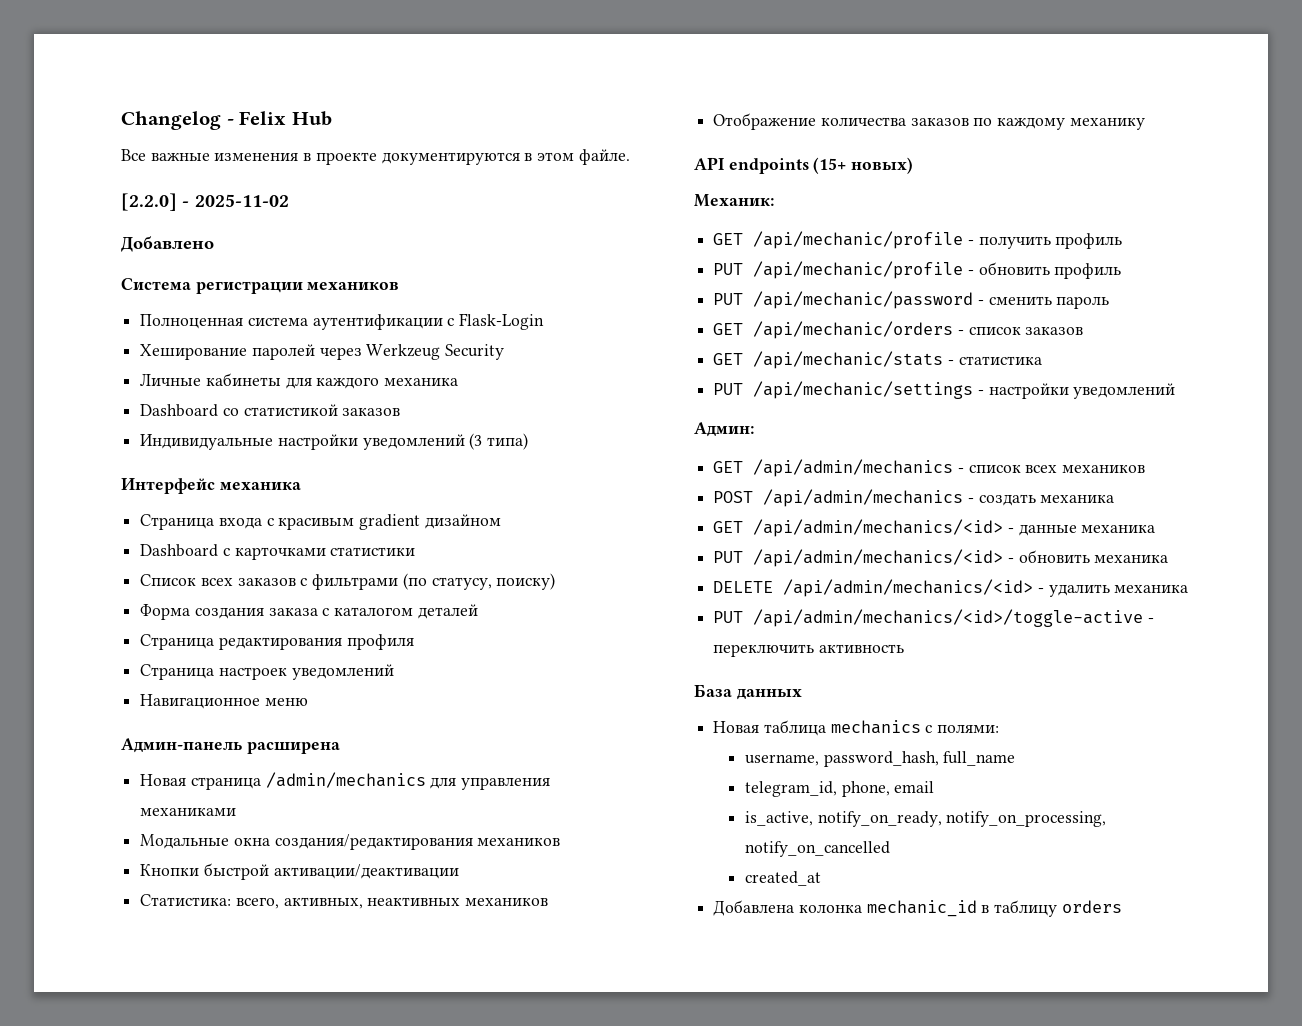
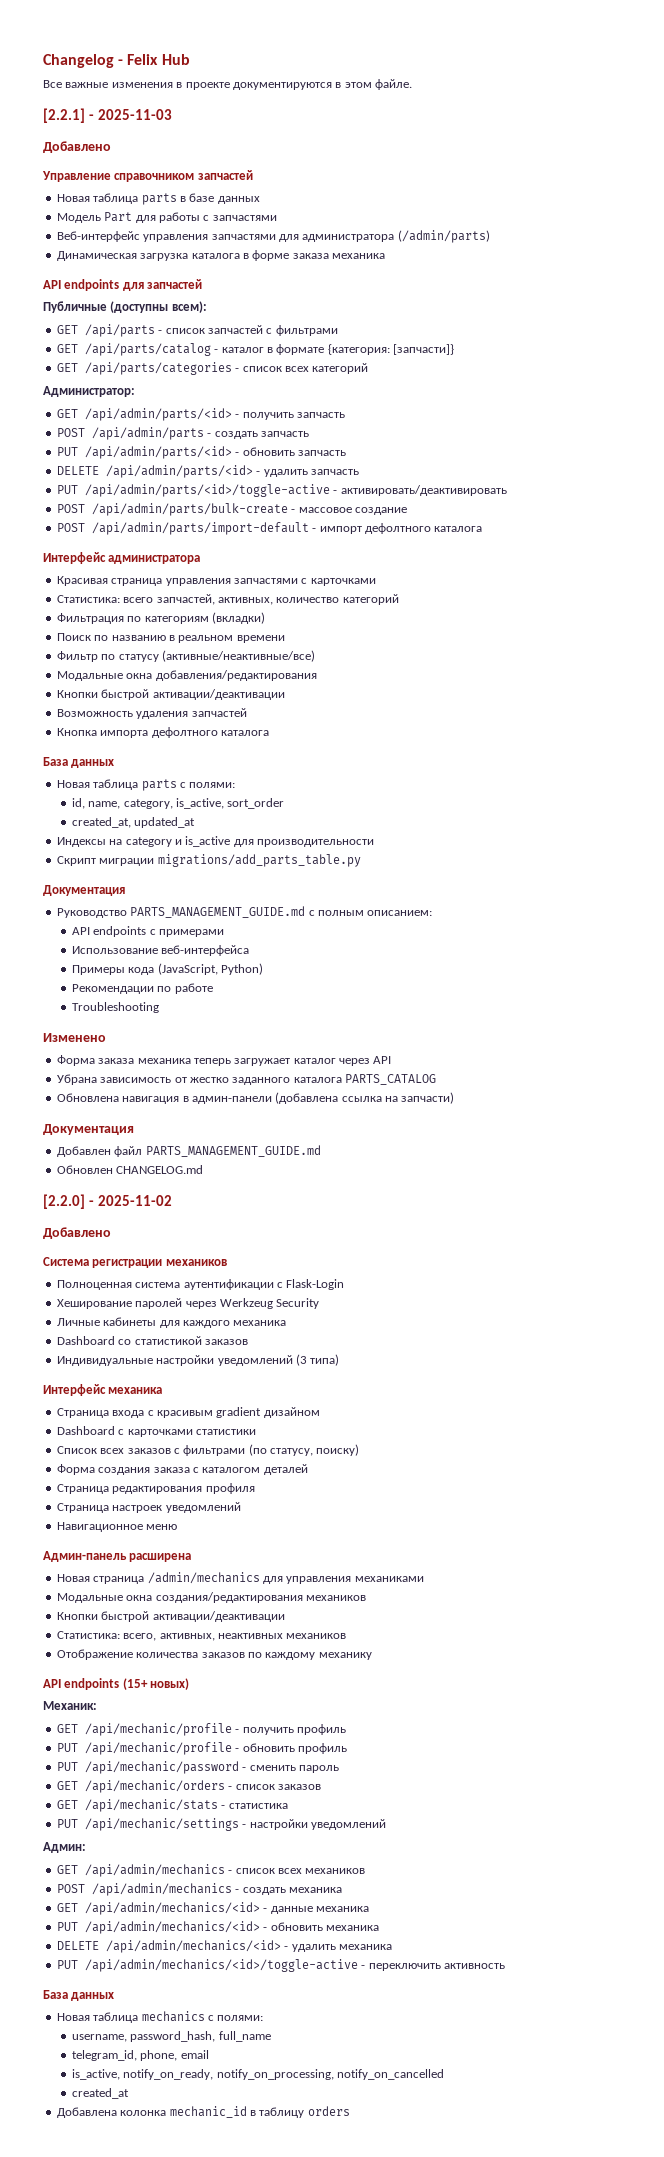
+ [2.2.1] - 2025-11-03
+ Добавлено
+ Управление справочником запчастей
+ Новая таблица parts в базе данных
+ Модель Part для работы с запчастями
+ Веб-интерфейс управления запчастями для администратора (/admin/parts)
+ Динамическая загрузка каталога в форме заказа механика
+ API endpoints для запчастей
+ Публичные (доступны всем):
+ GET /api/parts - список запчастей с фильтрами
+ GET /api/parts/catalog - каталог в формате {категория: [запчасти]}
+ GET /api/parts/categories - список всех категорий
+ Администратор:
+ GET /api/admin/parts/<id> - получить запчасть
+ POST /api/admin/parts - создать запчасть
+ PUT /api/admin/parts/<id> - обновить запчасть
+ DELETE /api/admin/parts/<id> - удалить запчасть
+ PUT /api/admin/parts/<id>/toggle-active - активировать/деактивировать
+ POST /api/admin/parts/bulk-create - массовое создание
+ POST /api/admin/parts/import-default - импорт дефолтного каталога
+ Интерфейс администратора
+ Красивая страница управления запчастями с карточками
+ Статистика: всего запчастей, активных, количество категорий
+ Фильтрация по категориям (вкладки)
+ Поиск по названию в реальном времени
+ Фильтр по статусу (активные/неактивные/все)
+ Модальные окна добавления/редактирования
+ Кнопки быстрой активации/деактивации
+ Возможность удаления запчастей
+ Кнопка импорта дефолтного каталога
+ База данных
+ Новая таблица parts с полями:
+ id, name, category, is_active, sort_order
+ created_at, updated_at
+ Индексы на category и is_active для производительности
+ Скрипт миграции migrations/add_parts_table.py
+ Документация
+ Руководство PARTS_MANAGEMENT_GUIDE.md с полным описанием:
+ API endpoints с примерами
+ Использование веб-интерфейса
+ Примеры кода (JavaScript, Python)
+ Рекомендации по работе
+ Troubleshooting
+ Изменено
+ Форма заказа механика теперь загружает каталог через API
+ Убрана зависимость от жестко заданного каталога PARTS_CATALOG
+ Обновлена навигация в админ-панели (добавлена ссылка на запчасти)
+ Документация
+ Добавлен файл PARTS_MANAGEMENT_GUIDE.md
+ Обновлен CHANGELOG.md

